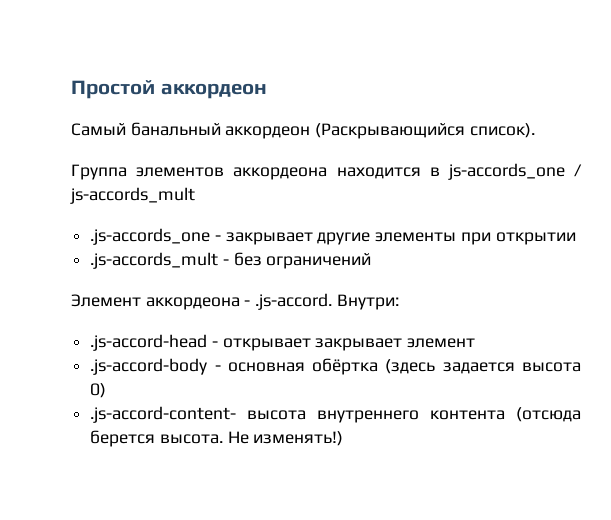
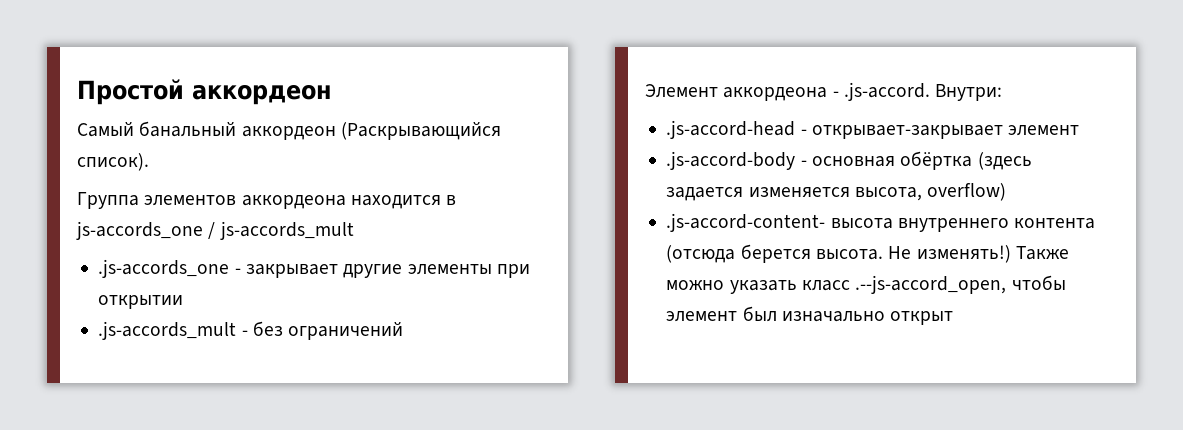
- .js-accord-head - открывает закрывает элемент
+ .js-accord-head - открывает-закрывает элемент
- .js-accord-body - основная обёртка (здесь задается высота 0)
+ .js-accord-body - основная обёртка (здесь задается изменяется высота, overflow)
+ Также можно указать класс .--js-accord_open, чтобы элемент был изначально открыт

